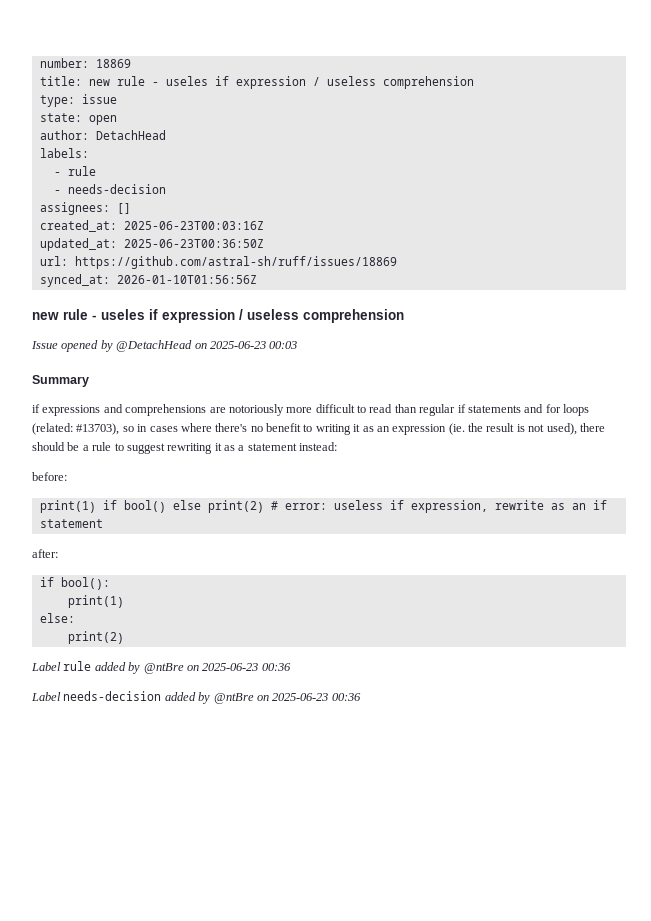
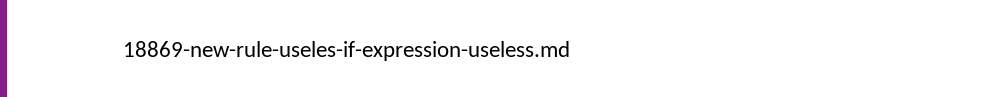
- number: 18869
- title: new rule - useles if expression / useless comprehension
- type: issue
- state: open
- author: DetachHead
- labels:
- - rule
- - needs-decision
- assignees: []
- created_at: 2025-06-23T00:03:16Z
- updated_at: 2025-06-23T00:36:50Z
- url: https://github.com/astral-sh/ruff/issues/18869
- synced_at: 2026-01-10T01:56:56Z
- new rule - useles if expression / useless comprehension
- Issue opened by @DetachHead on 2025-06-23 00:03
- Summary
- if expressions and comprehensions are notoriously more difficult to read than regular if statements and for loops (related: #13703), so in cases where there's no benefit to writing it as an expression (ie. the result is not used), there should be a rule to suggest rewriting it as a statement instead:
- before:
- print(1) if bool() else print(2) # error: useless if expression, rewrite as an if statement
- after:
- if bool():
- print(1)
- else:
- print(2)
- Label rule added by @ntBre on 2025-06-23 00:36
- Label needs-decision added by @ntBre on 2025-06-23 00:36
+ 18869-new-rule-useles-if-expression-useless.md

